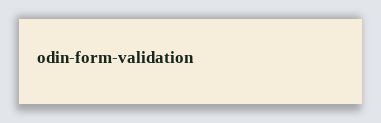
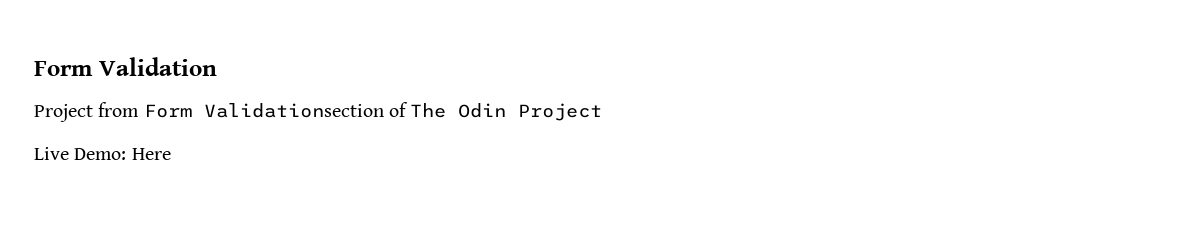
- odin-form-validation
+ Form Validation
+ Project from Form Validationsection of The Odin Project
+ Live Demo: Here

